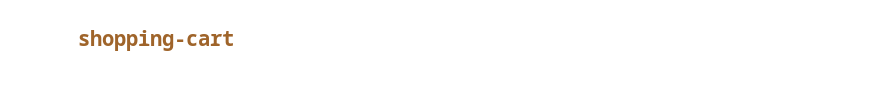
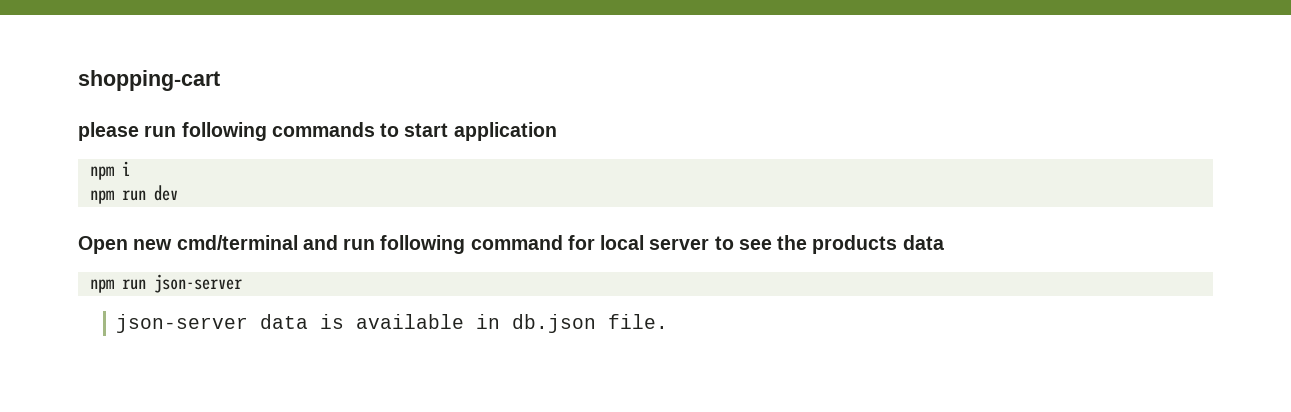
+ please run following commands to start application
+ npm i
+ npm run dev
+ Open new cmd/terminal and run following command for local server to see the products data
+ npm run json-server
+ json-server data is available in db.json file.

